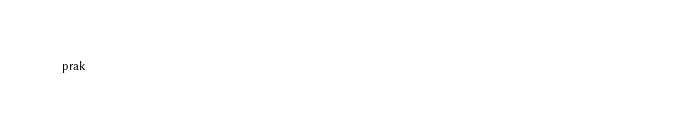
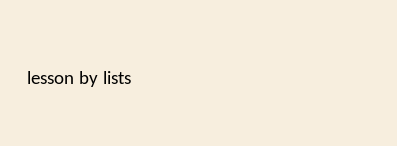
- prak
+ lesson by lists

